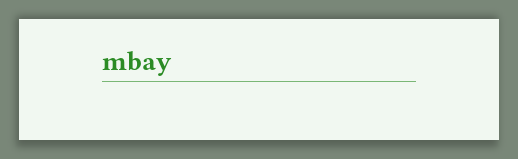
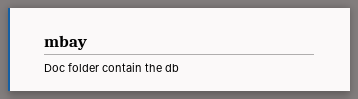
+ Doc folder contain the db

